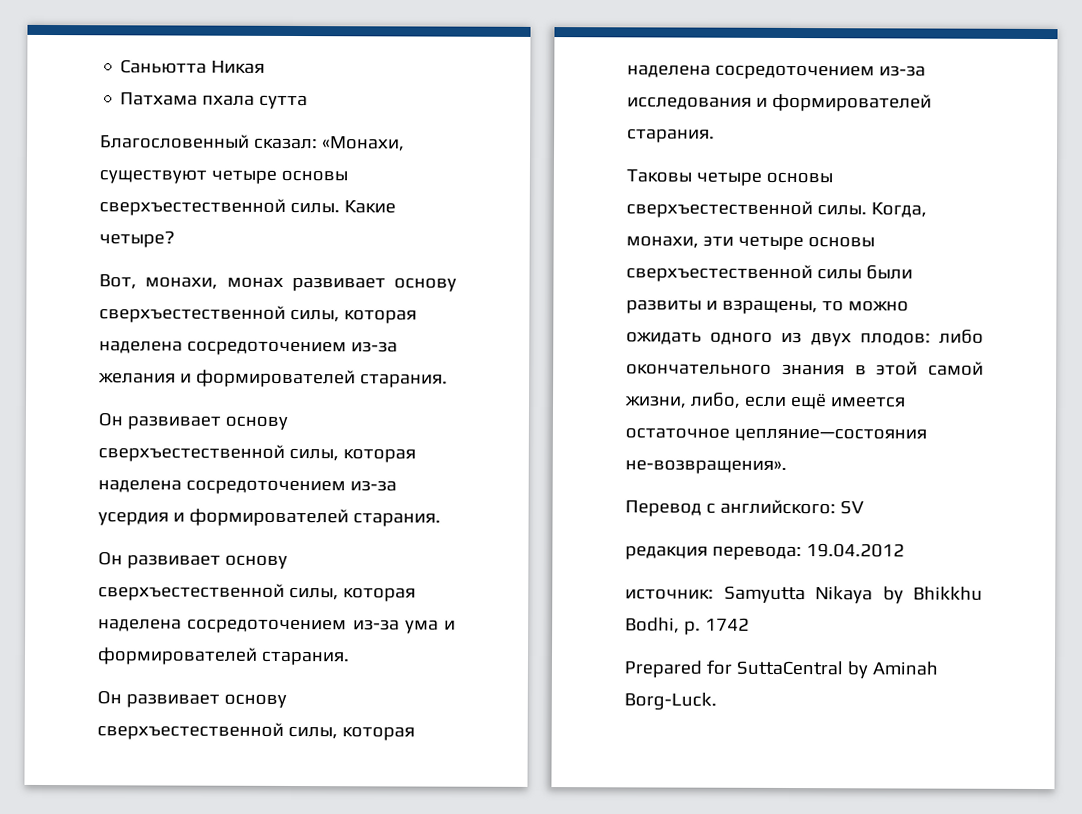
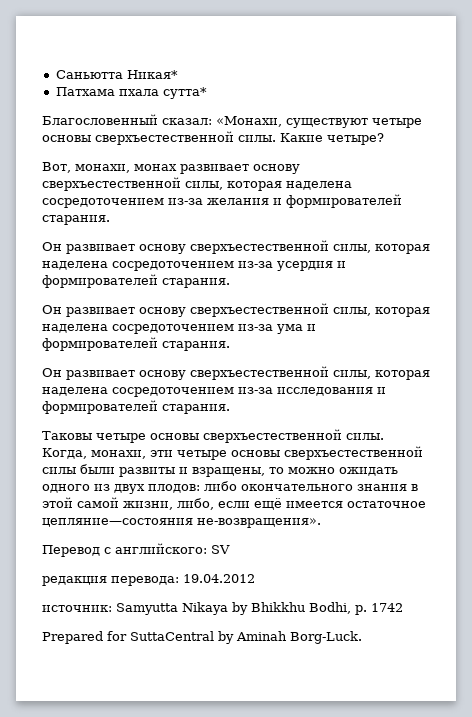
- Саньютта Никая
+ Саньютта Никая*
- Патхама пхала сутта
+ Патхама пхала сутта*

